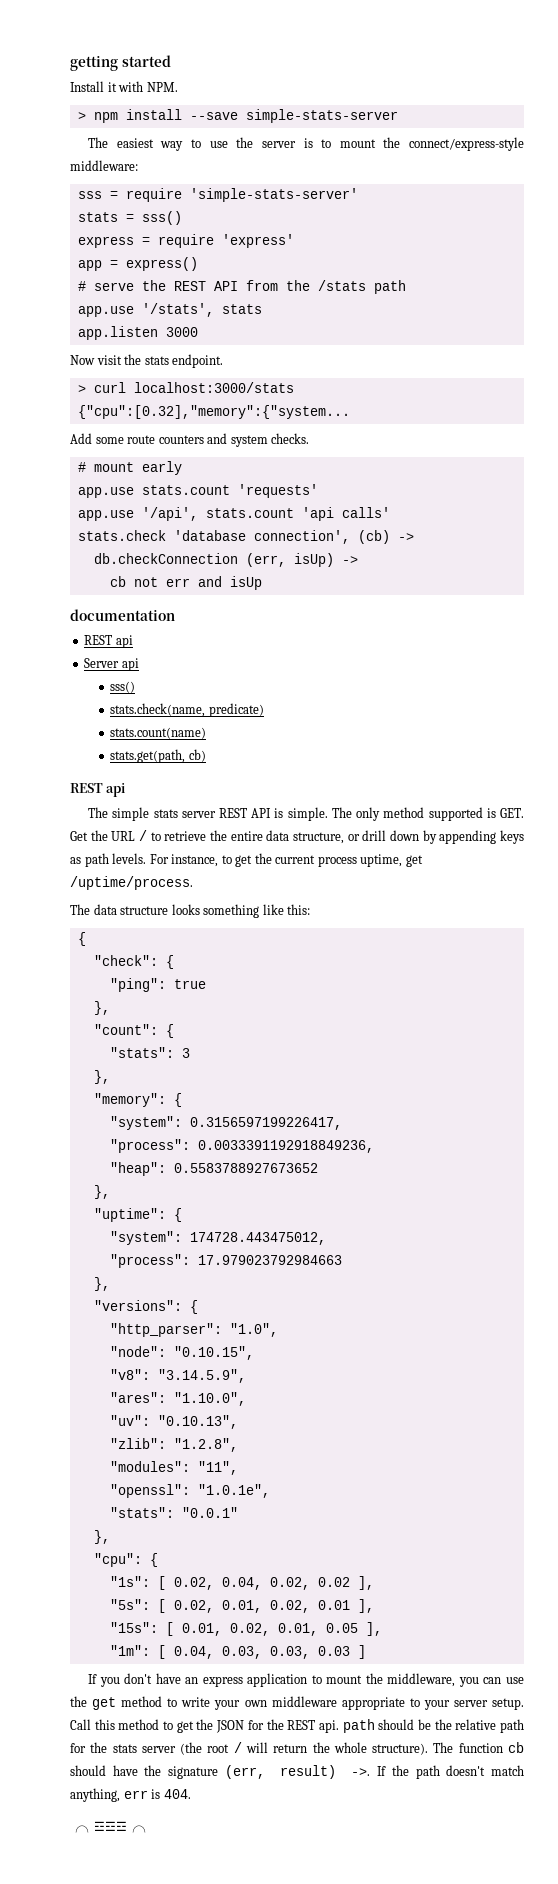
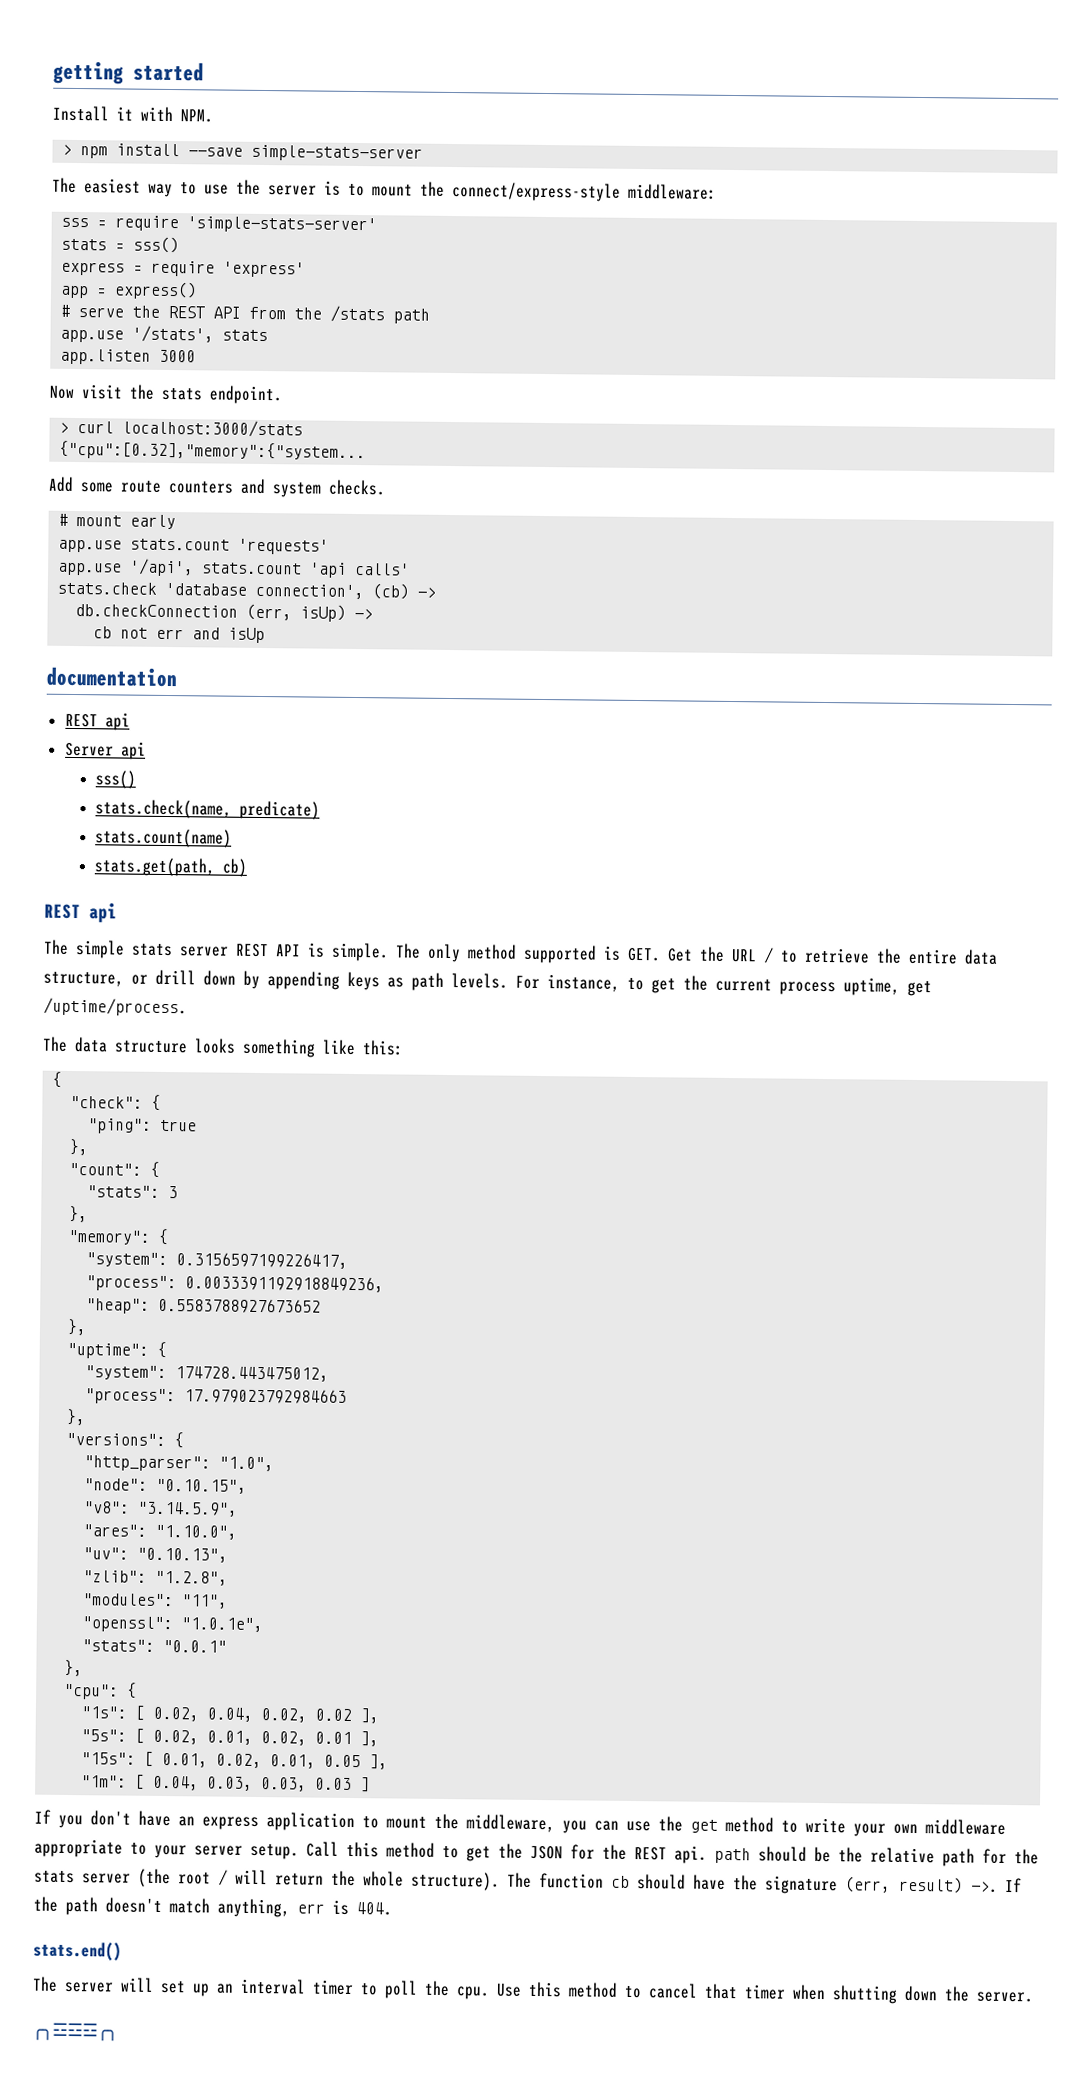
+ stats.end()
+ The server will set up an interval timer to poll the cpu. Use this method to cancel that timer when shutting down the server.

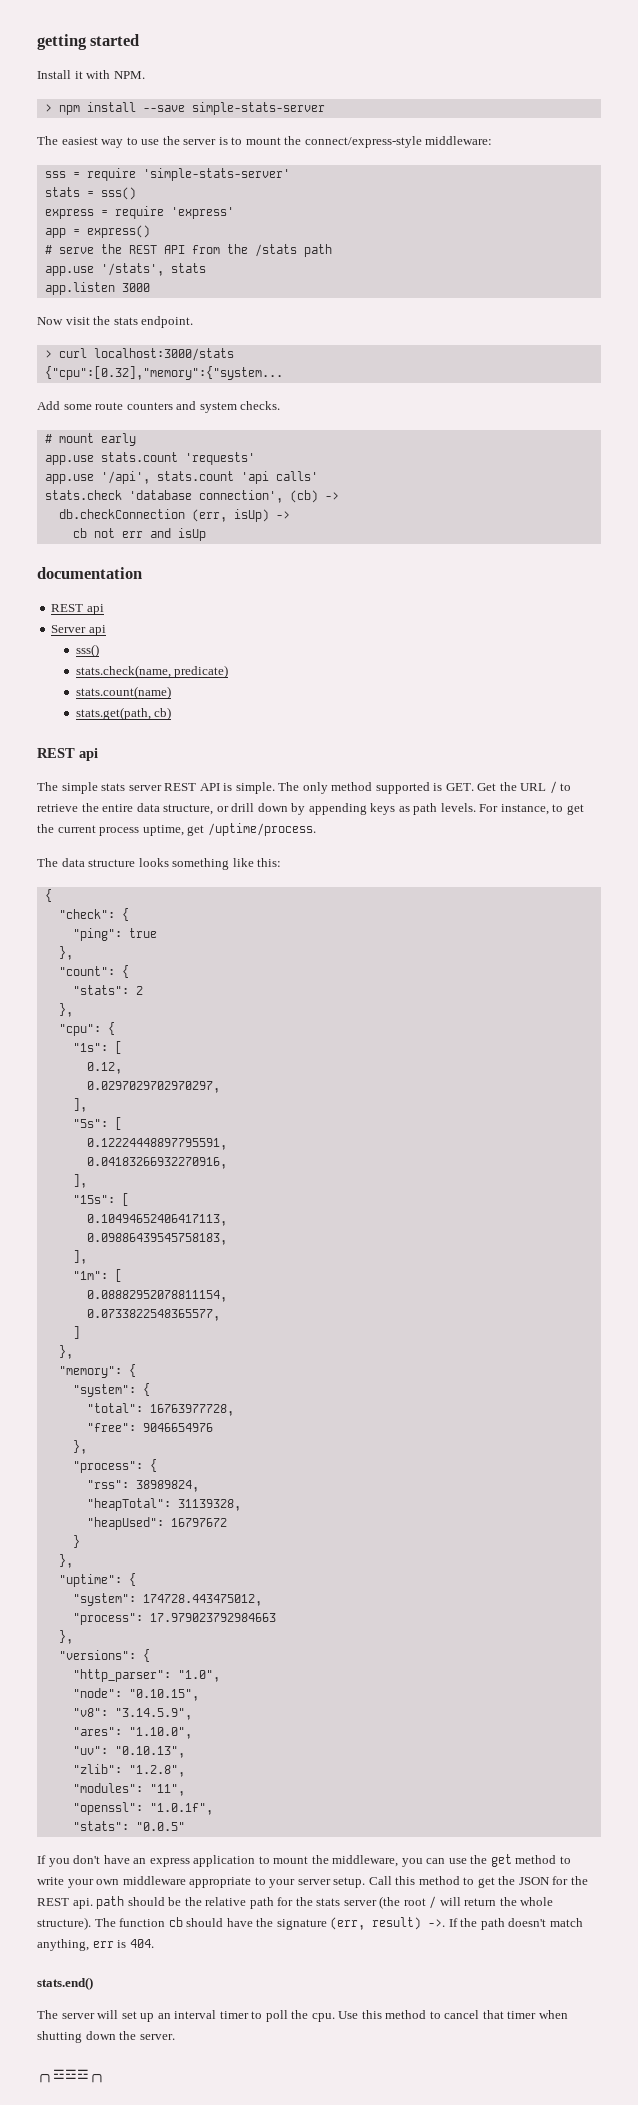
- "stats": 3
+ "stats": 2
+ },
+ "cpu": {
+ "1s": [
+ 0.12,
+ 0.0297029702970297,
+ ],
+ "5s": [
+ 0.12224448897795591,
+ 0.04183266932270916,
+ ],
+ "15s": [
+ 0.10494652406417113,
+ 0.09886439545758183,
+ ],
+ "1m": [
+ 0.08882952078811154,
+ 0.0733822548365577,
+ ]
  },
  "memory": {
- "system": 0.3156597199226417,
- "process": 0.0033391192918849236,
- "heap": 0.5583788927673652
+ "system": {
+ "total": 16763977728,
+ "free": 9046654976
+ },
+ "process": {
+ "rss": 38989824,
+ "heapTotal": 31139328,
+ "heapUsed": 16797672
+ }
- "openssl": "1.0.1e",
- "stats": "0.0.1"
- },
- "cpu": {
- "1s": [ 0.02, 0.04, 0.02, 0.02 ],
- "5s": [ 0.02, 0.01, 0.02, 0.01 ],
- "15s": [ 0.01, 0.02, 0.01, 0.05 ],
- "1m": [ 0.04, 0.03, 0.03, 0.03 ]
+ "openssl": "1.0.1f",
+ "stats": "0.0.5"

